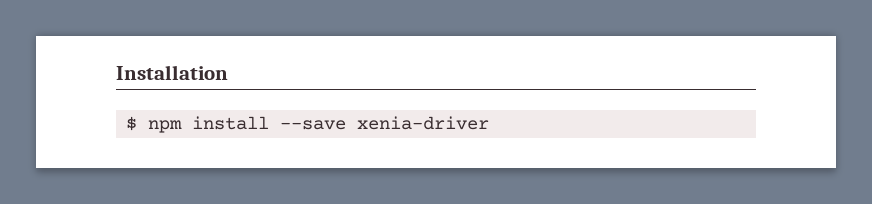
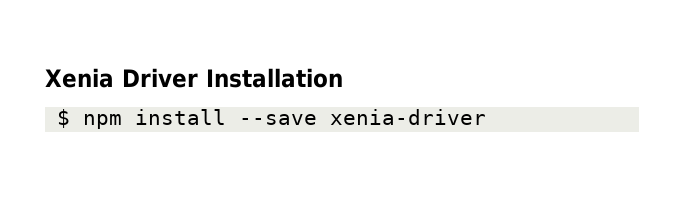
- Installation
+ Xenia Driver Installation

